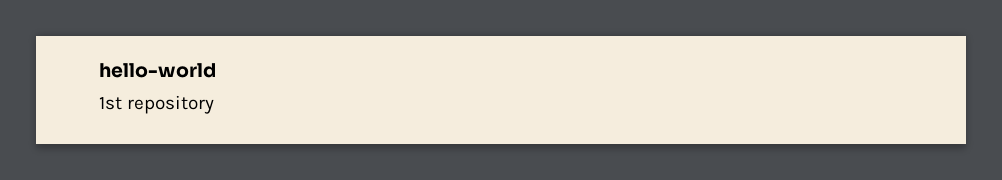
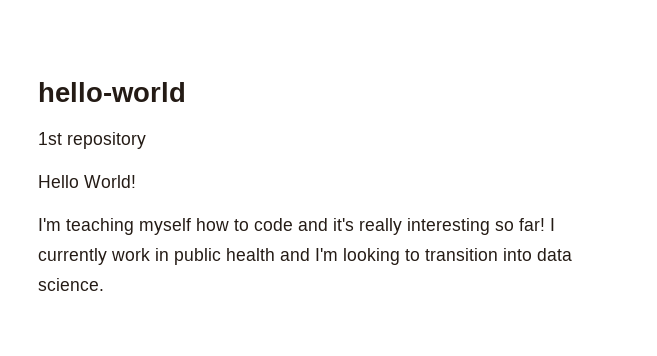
+ Hello World!
+ I'm teaching myself how to code and it's really interesting so far! I currently work in public health and I'm looking to transition into data science.

